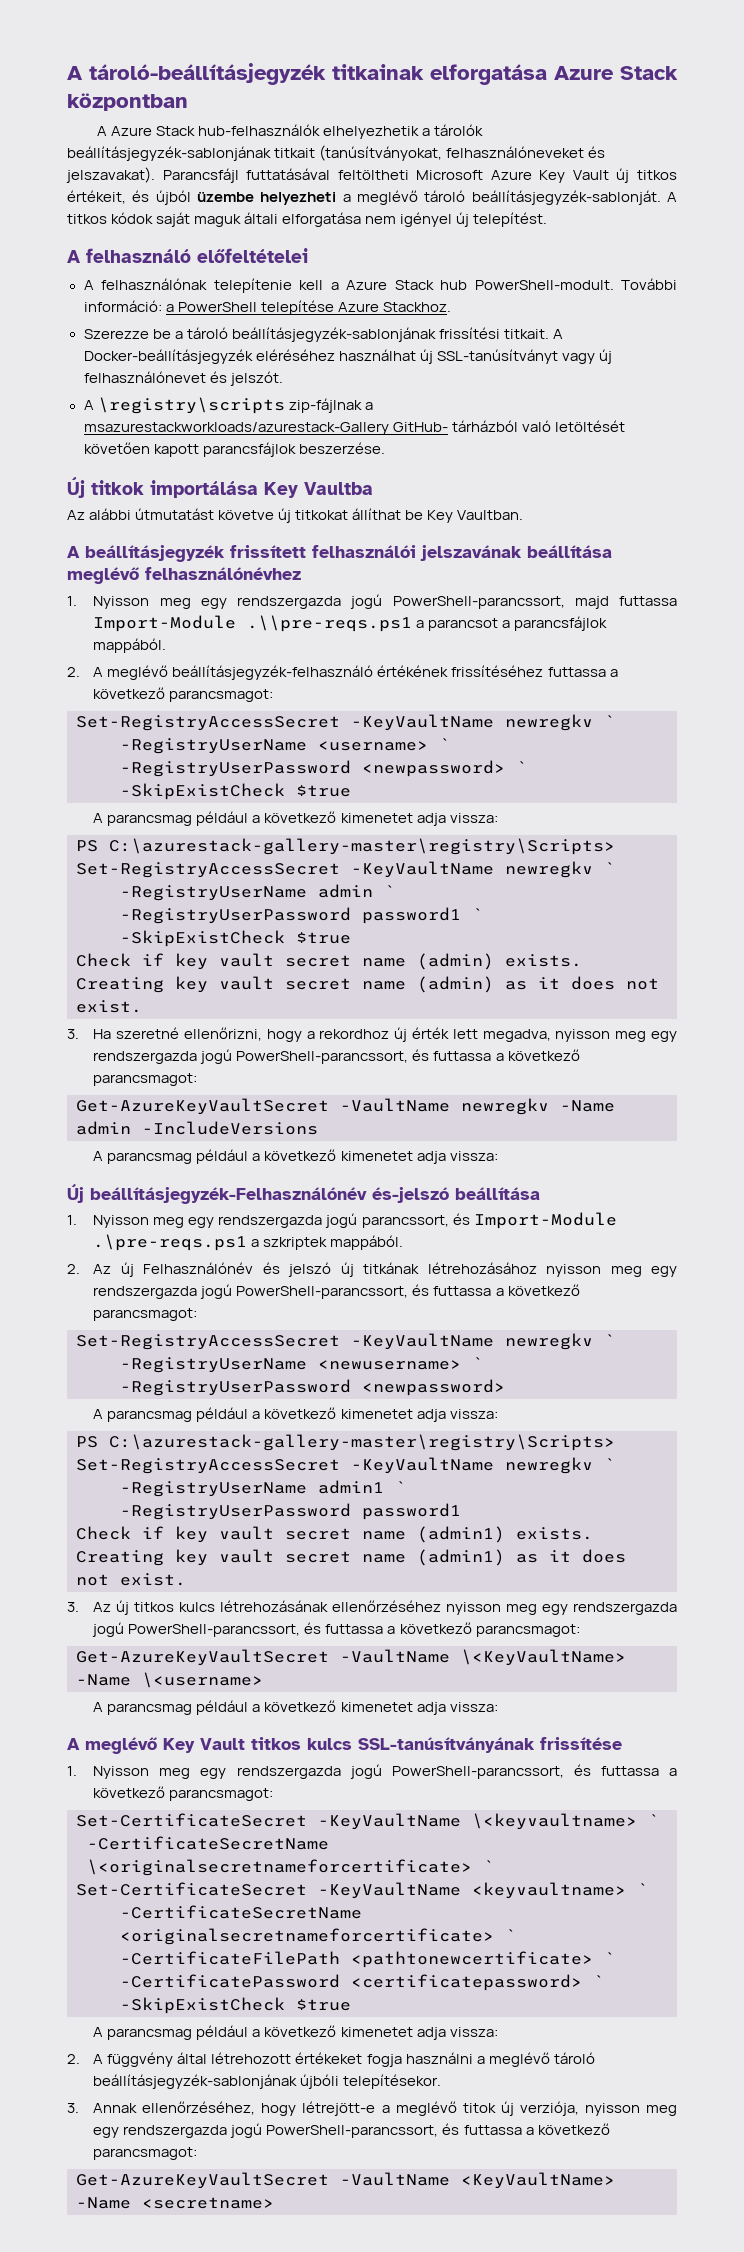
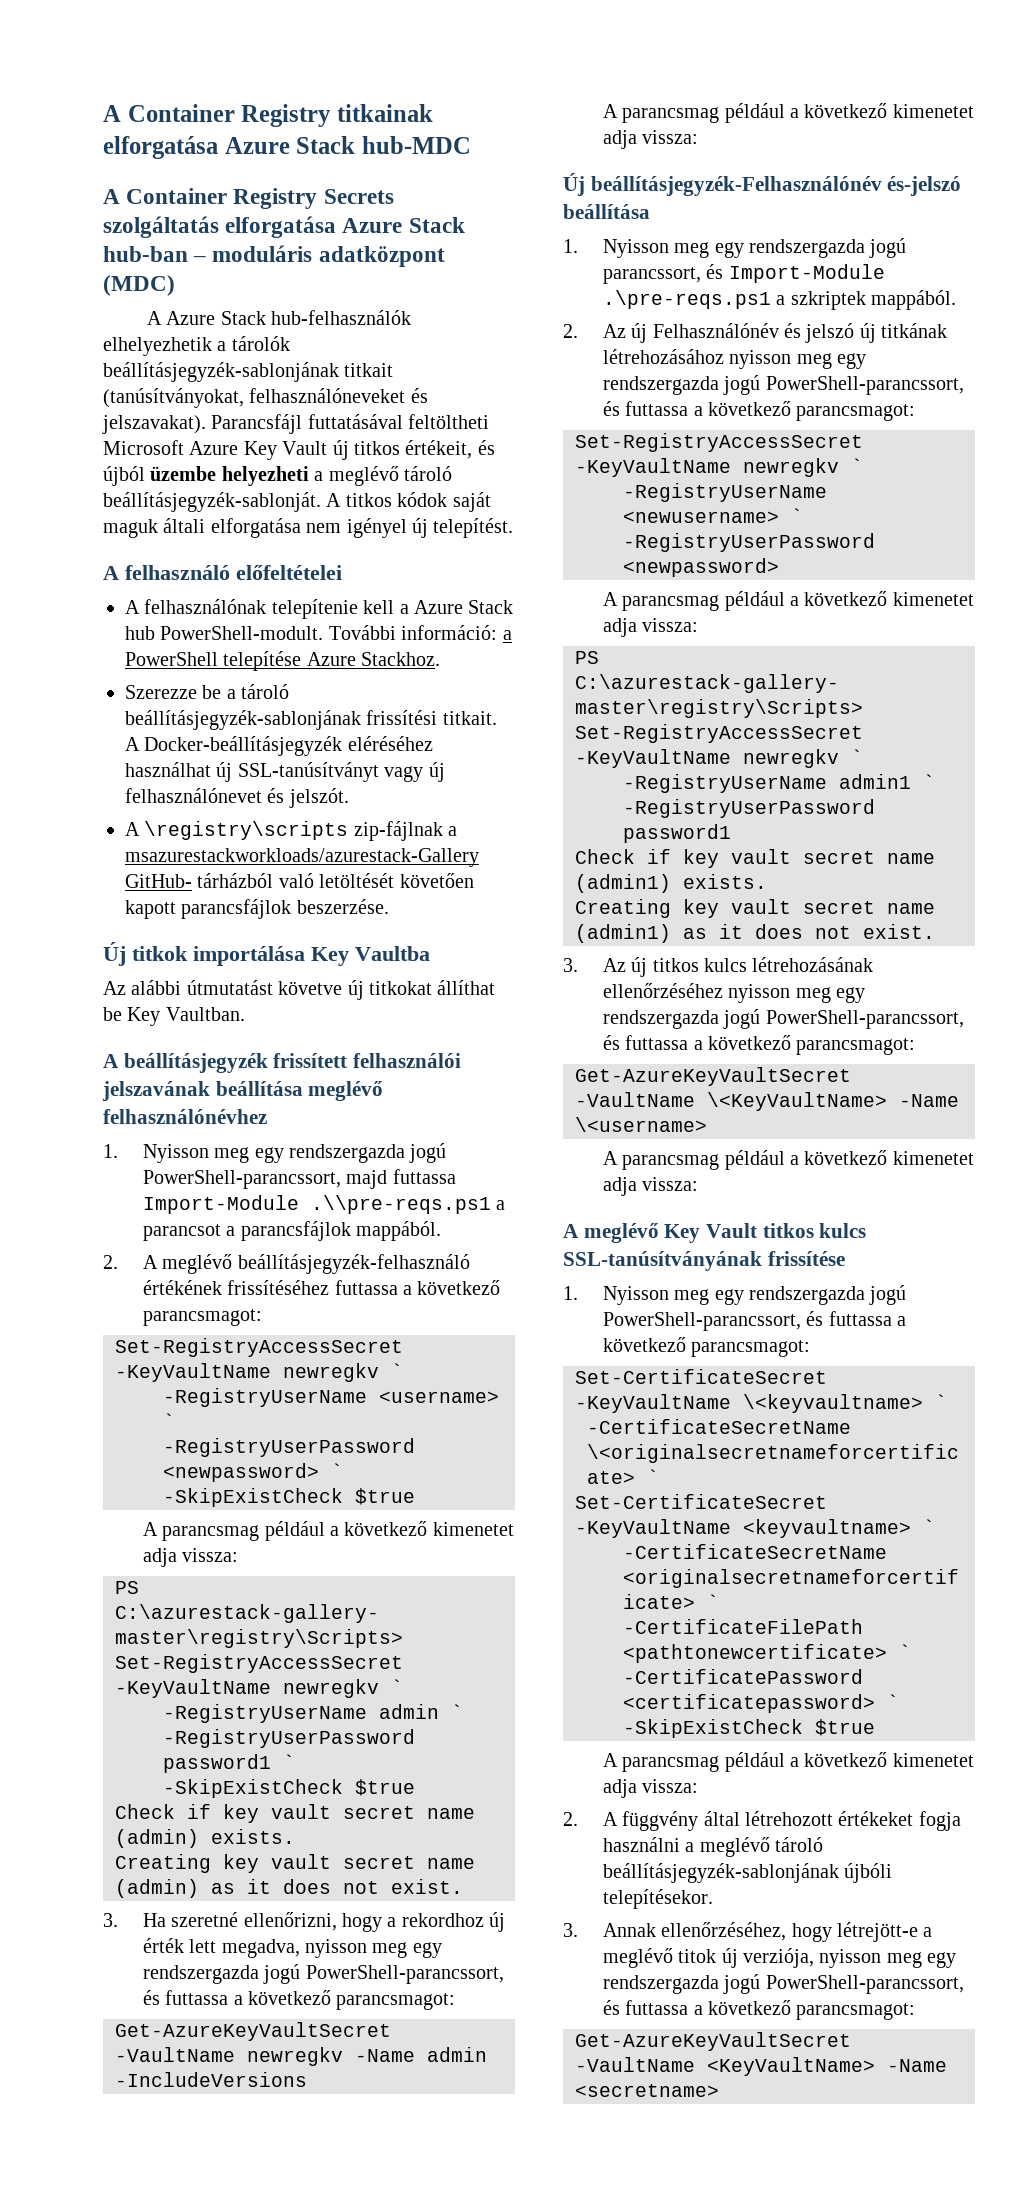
- A tároló-beállításjegyzék titkainak elforgatása Azure Stack központban
+ A Container Registry titkainak elforgatása Azure Stack hub-MDC
+ A Container Registry Secrets szolgáltatás elforgatása Azure Stack hub-ban – moduláris adatközpont (MDC)

